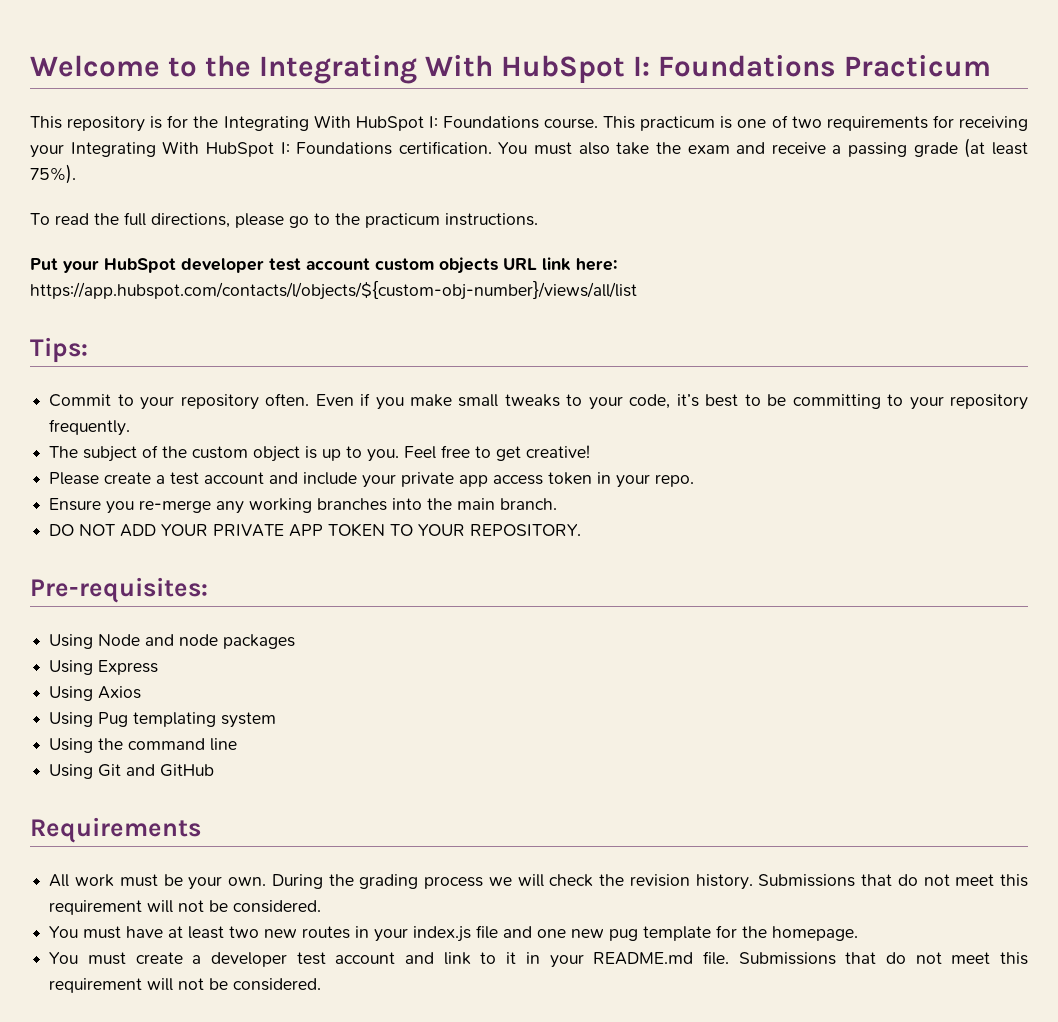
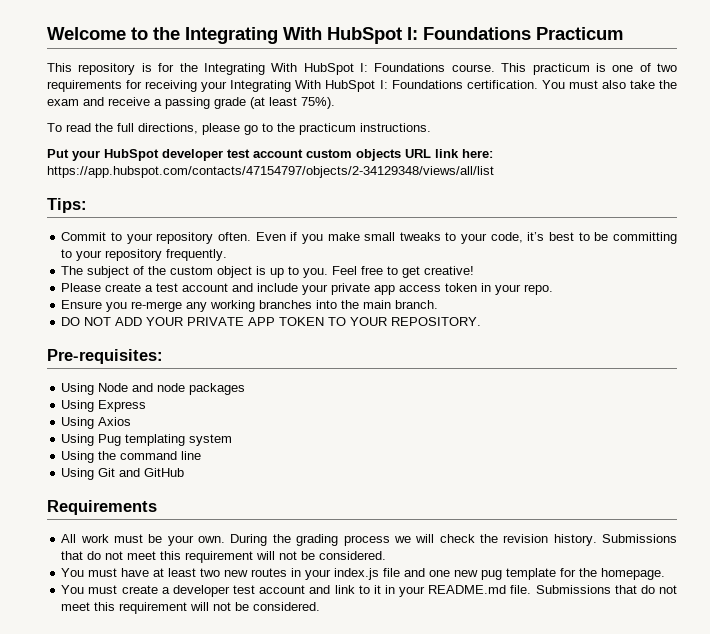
- Put your HubSpot developer test account custom objects URL link here: https://app.hubspot.com/contacts/l/objects/${custom-obj-number}/views/all/list
+ Put your HubSpot developer test account custom objects URL link here: https://app.hubspot.com/contacts/47154797/objects/2-34129348/views/all/list

